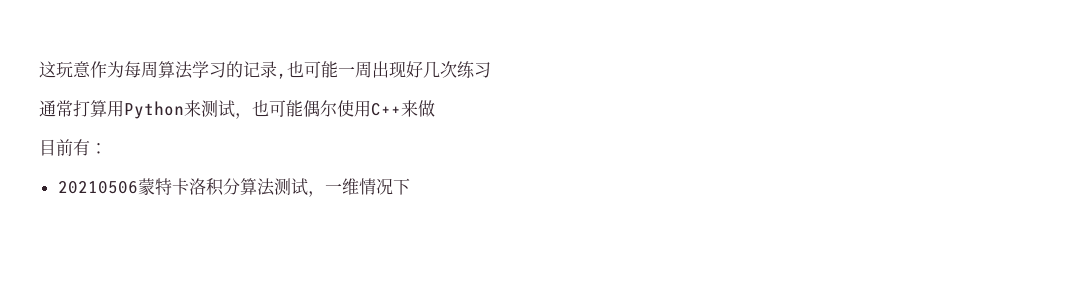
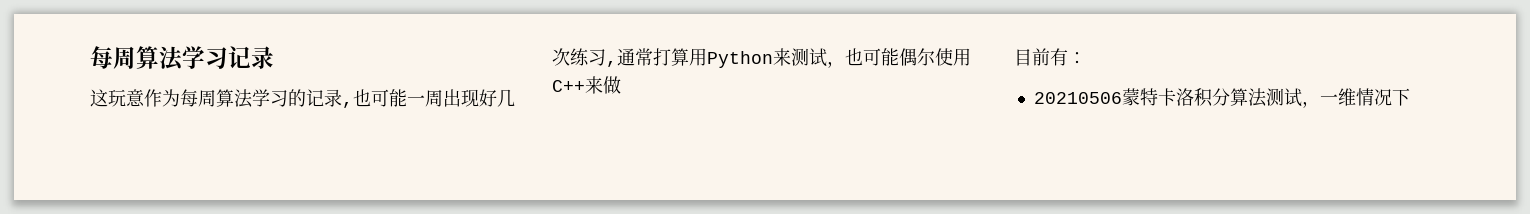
+ 每周算法学习记录
- 这玩意作为每周算法学习的记录,也可能一周出现好几次练习
- 通常打算用Python来测试，也可能偶尔使用C++来做
+ 这玩意作为每周算法学习的记录,也可能一周出现好几次练习,通常打算用Python来测试，也可能偶尔使用C++来做

